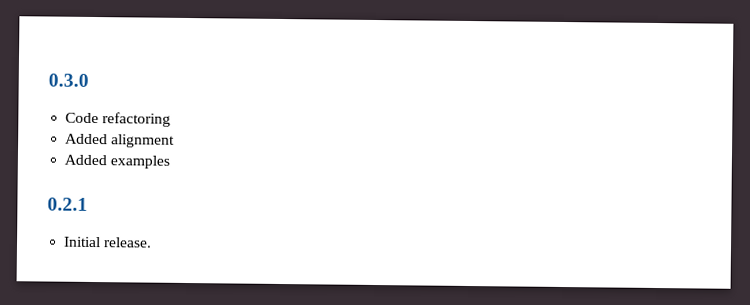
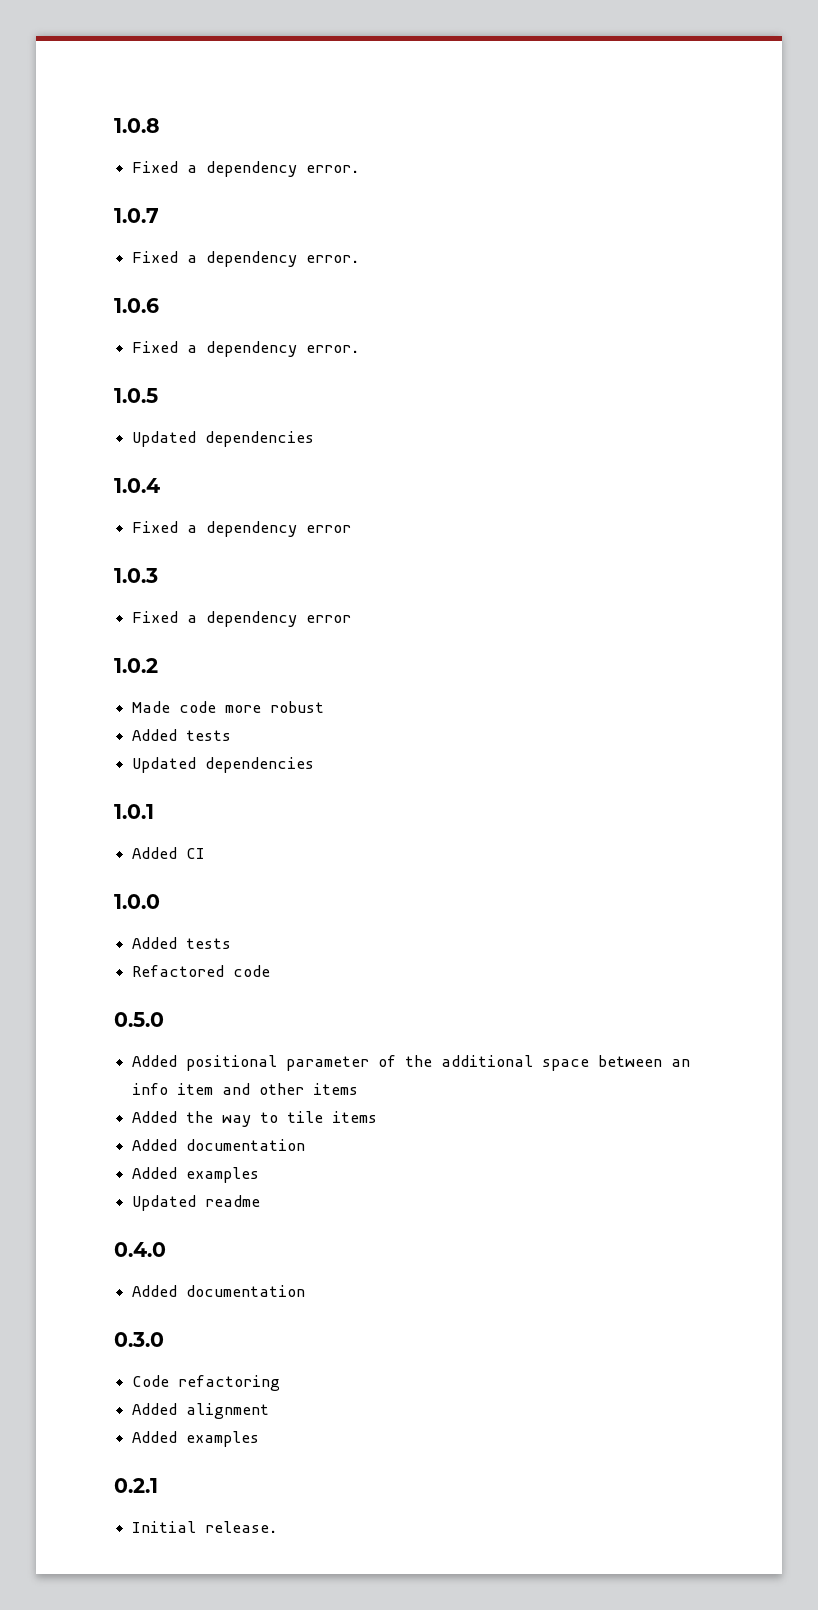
+ 1.0.8
+ Fixed a dependency error.
+ 1.0.7
+ Fixed a dependency error.
+ 1.0.6
+ Fixed a dependency error.
+ 1.0.5
+ Updated dependencies
+ 1.0.4
+ Fixed a dependency error
+ 1.0.3
+ Fixed a dependency error
+ 1.0.2
+ Made code more robust
+ Added tests
+ Updated dependencies
+ 1.0.1
+ Added CI
+ 1.0.0
+ Added tests
+ Refactored code
+ 0.5.0
+ Added positional parameter of the additional space between an info item and other items
+ Added the way to tile items
+ Added documentation
+ Added examples
+ Updated readme
+ 0.4.0
+ Added documentation

